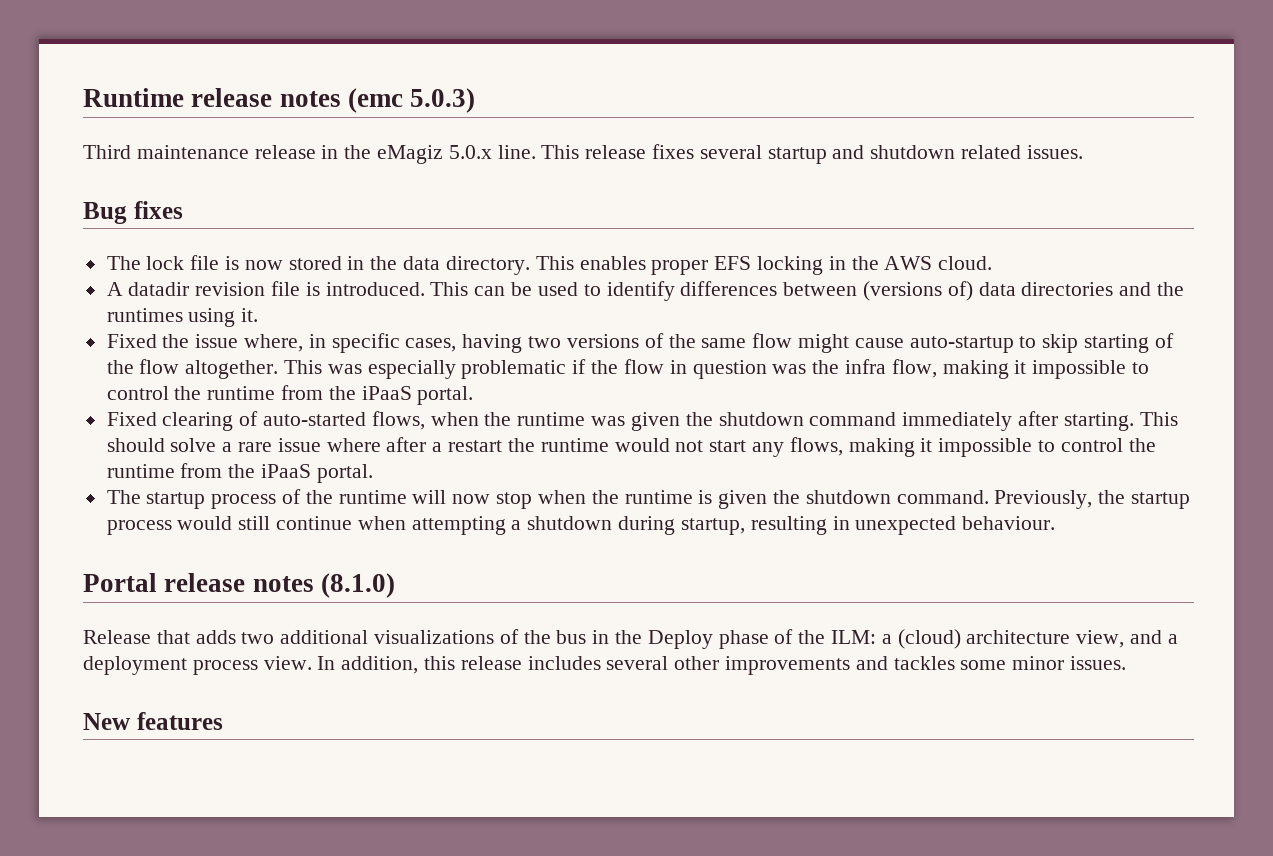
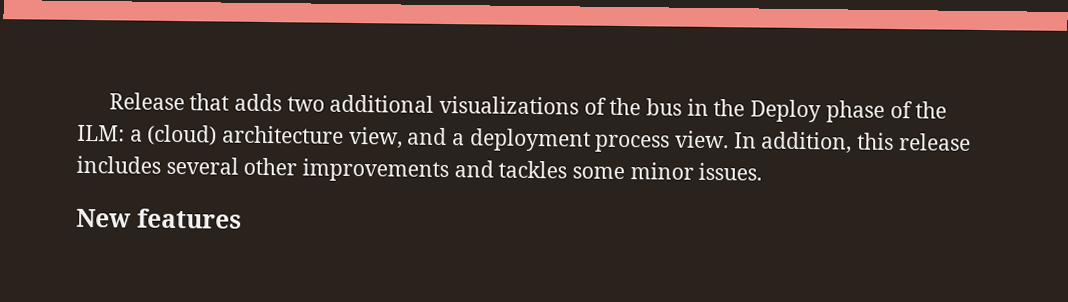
- Runtime release notes (emc 5.0.3)
- Third maintenance release in the eMagiz 5.0.x line. This release fixes several startup and shutdown related issues.
- Bug fixes
- The lock file is now stored in the data directory. This enables proper EFS locking in the AWS cloud.
- A datadir revision file is introduced. This can be used to identify differences between (versions of) data directories and the runtimes using it.
- Fixed the issue where, in specific cases, having two versions of the same flow might cause auto-startup to skip starting of the flow altogether. This was especially problematic if the flow in question was the infra flow, making it impossible to control the runtime from the iPaaS portal.
- Fixed clearing of auto-started flows, when the runtime was given the shutdown command immediately after starting. This should solve a rare issue where after a restart the runtime would not start any flows, making it impossible to control the runtime from the iPaaS portal.
- The startup process of the runtime will now stop when the runtime is given the shutdown command. Previously, the startup process would still continue when attempting a shutdown during startup, resulting in unexpected behaviour.
- Portal release notes (8.1.0)

